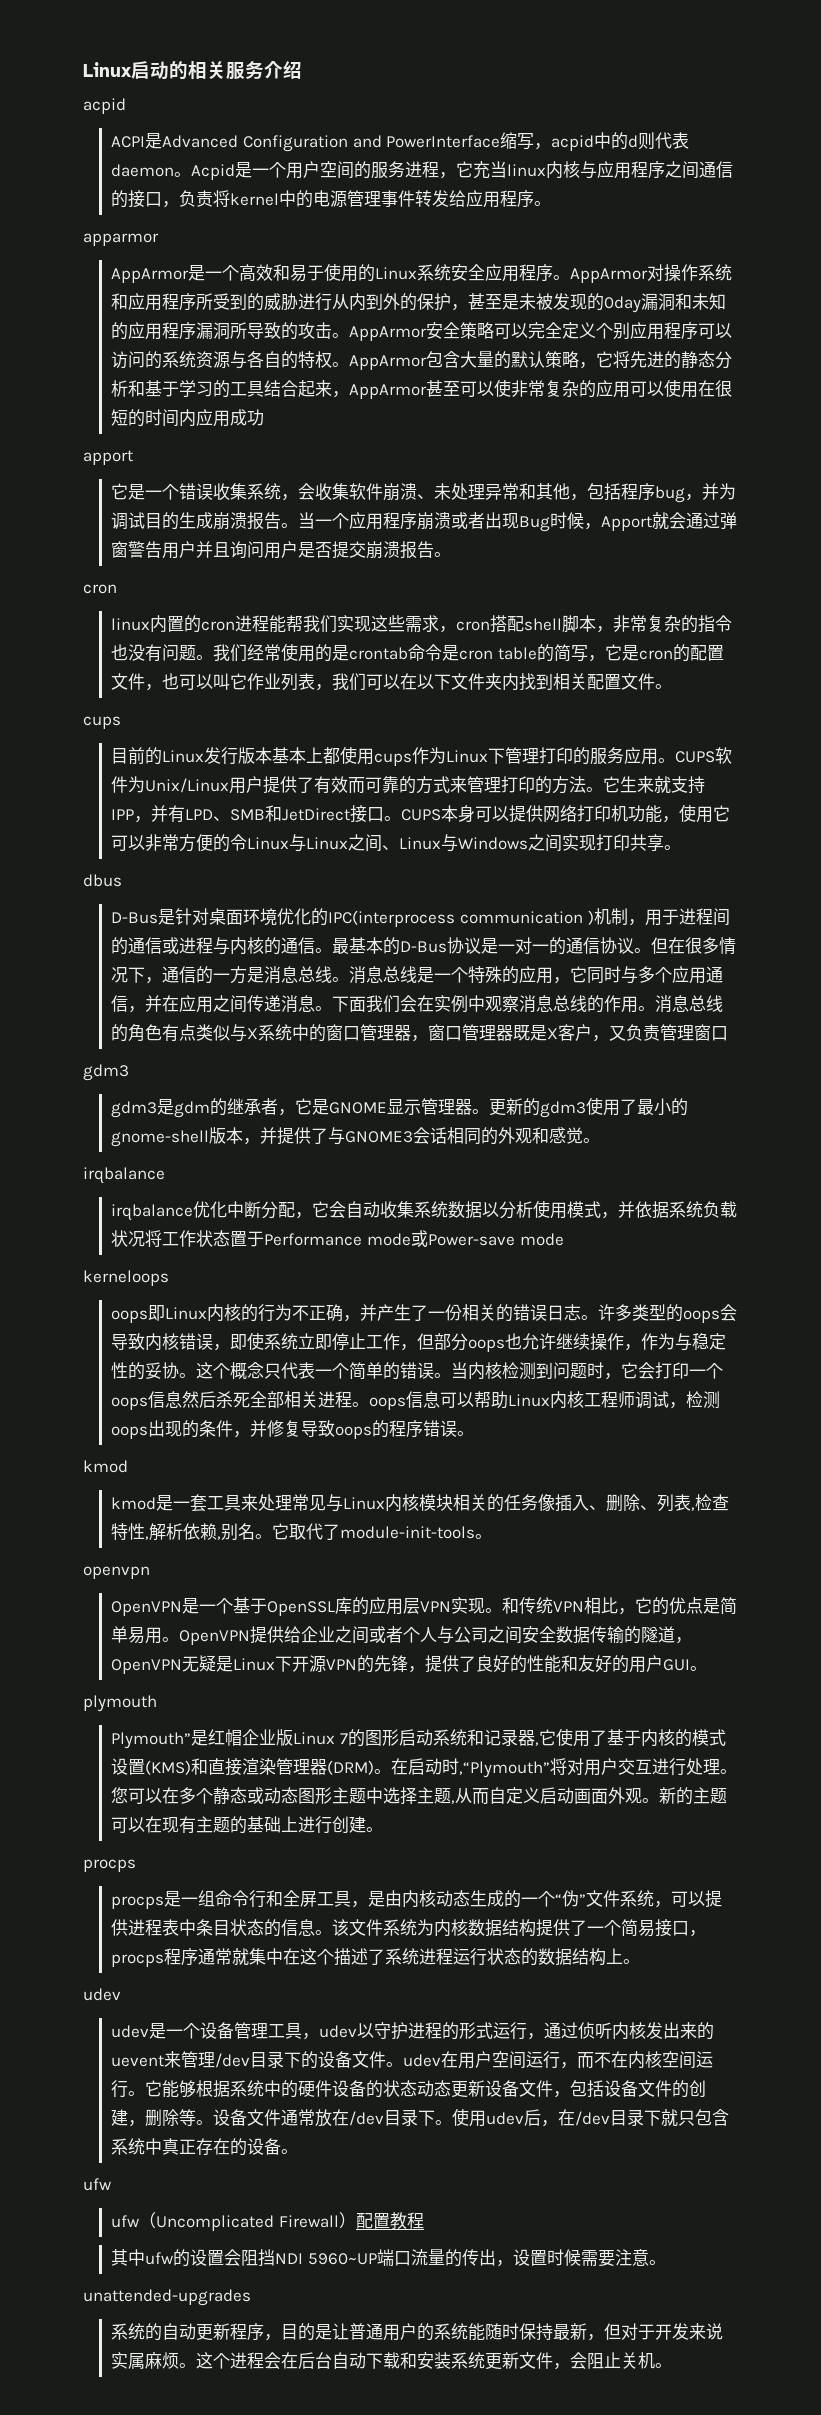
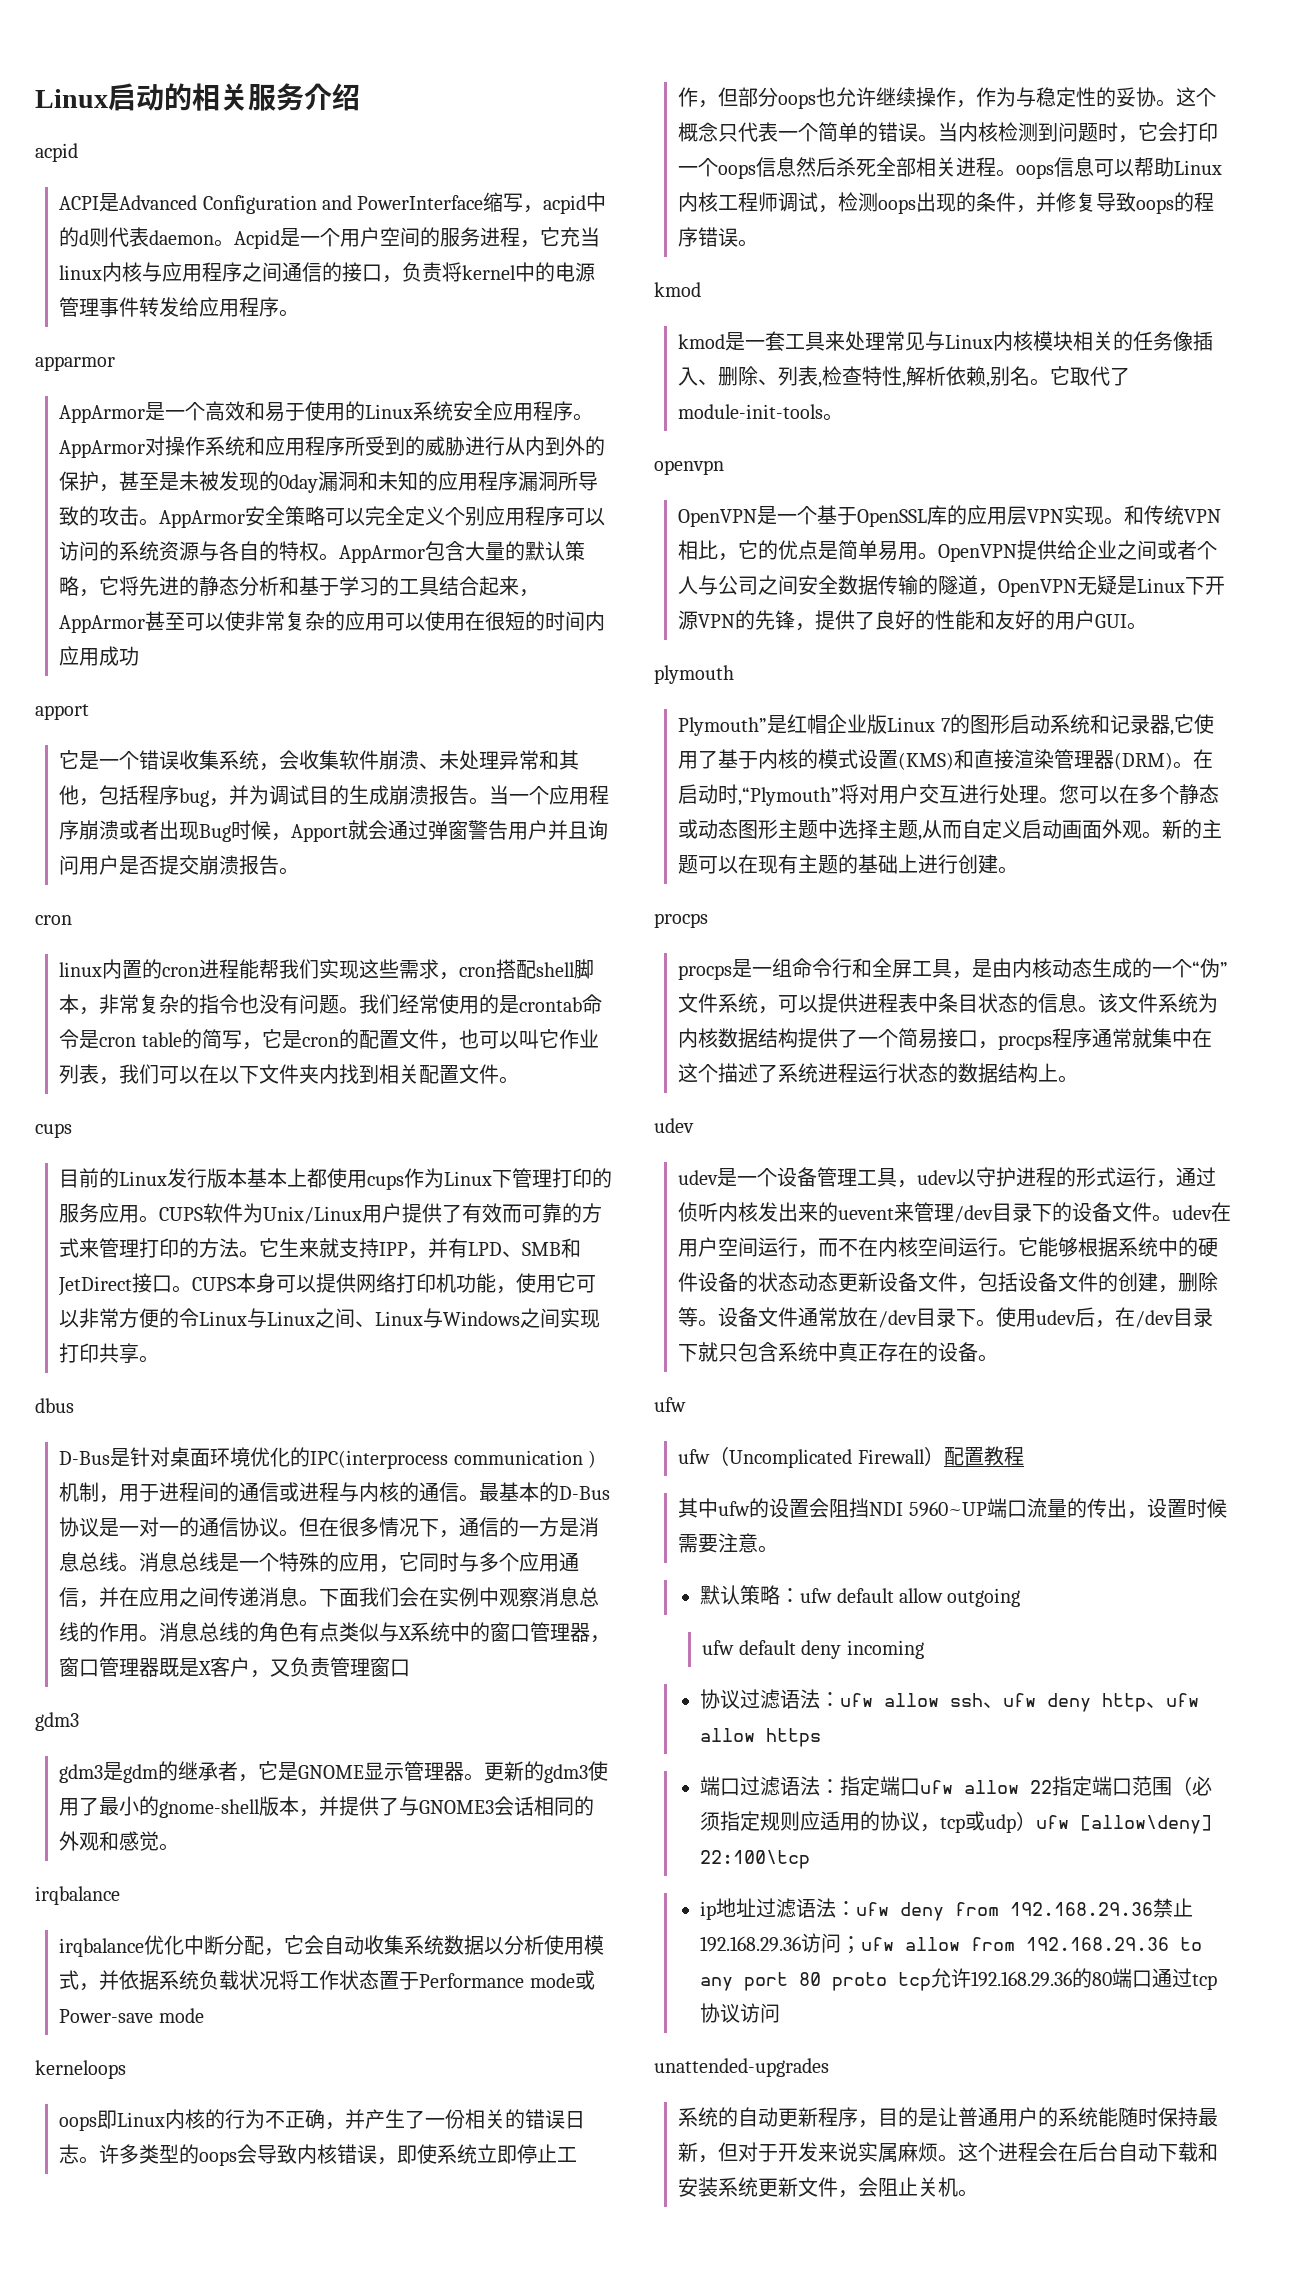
+ 默认策略：ufw default allow outgoing
+ ufw default deny incoming
+ 协议过滤语法：ufw allow ssh、ufw deny http、ufw allow https
+ 端口过滤语法：指定端口ufw allow 22指定端口范围（必须指定规则应适用的协议，tcp或udp）ufw [allow\deny] 22:100\tcp
+ ip地址过滤语法：ufw deny from 192.168.29.36禁止192.168.29.36访问；ufw allow from 192.168.29.36 to any port 80 proto tcp允许192.168.29.36的80端口通过tcp协议访问

